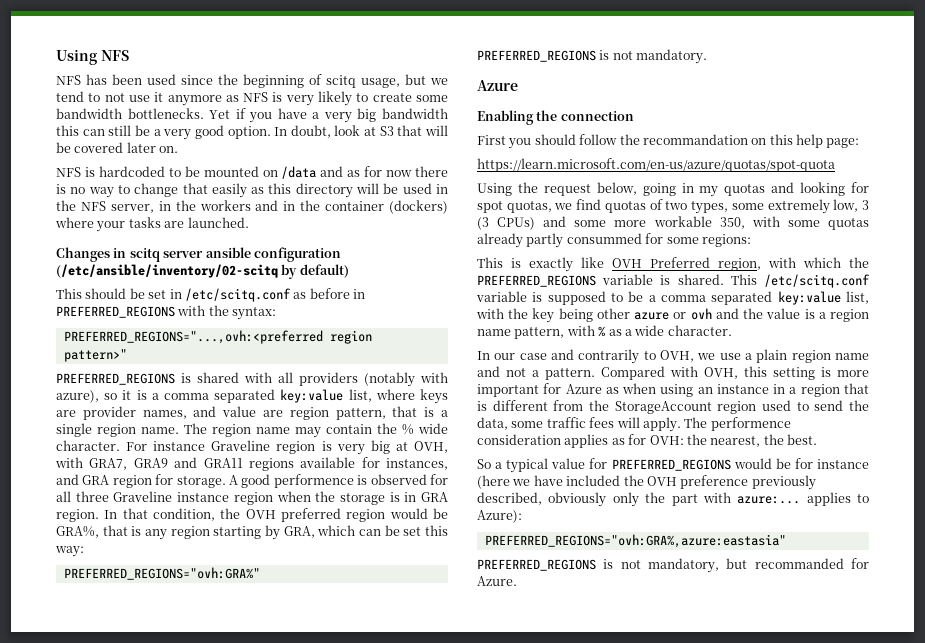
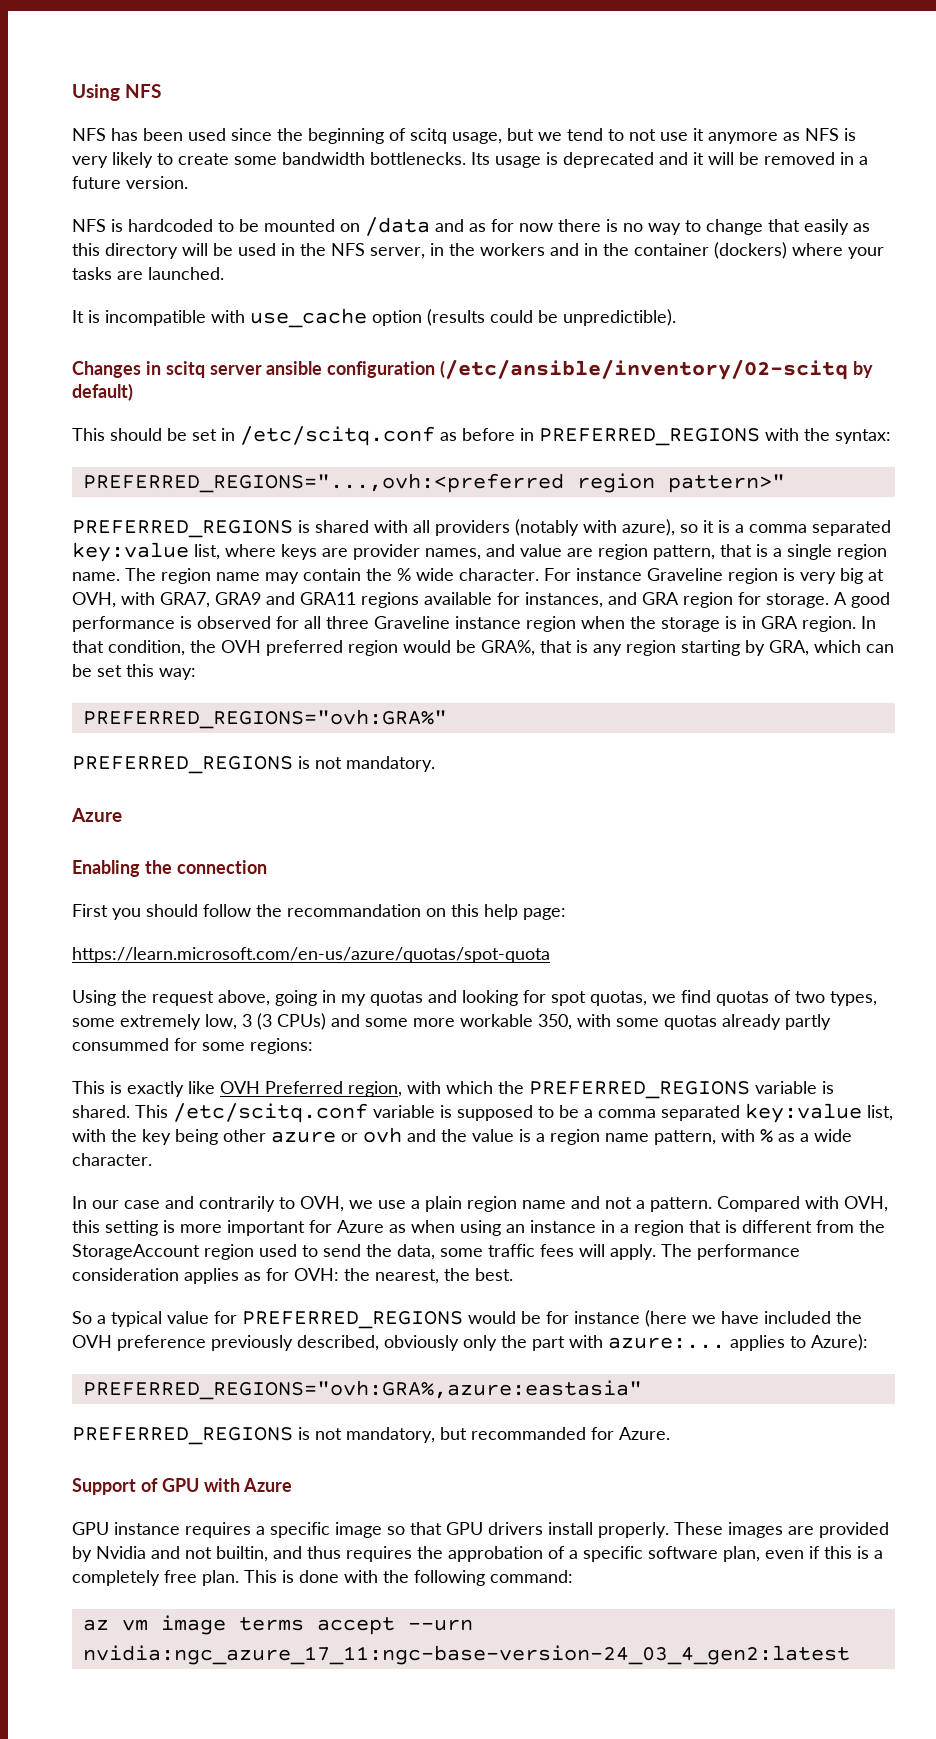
- Yet if you have a very big bandwidth this can still be a very good option. In doubt, look at S3 that will be covered later on.
+ Its usage is deprecated and it will be removed in a future version.
+ It is incompatible with use_cache option (results could be unpredictible).
- A good performence is observed for all three Graveline instance region when the storage is in GRA region.
+ A good performance is observed for all three Graveline instance region when the storage is in GRA region.
- Using the request below, going in my quotas and looking for spot quotas, we find quotas of two types, some extremely low, 3 (3 CPUs) and some more workable 350, with some quotas already partly consummed for some regions:
+ Using the request above, going in my quotas and looking for spot quotas, we find quotas of two types, some extremely low, 3 (3 CPUs) and some more workable 350, with some quotas already partly consummed for some regions:
- The performence consideration applies as for OVH: the nearest, the best.
+ The performance consideration applies as for OVH: the nearest, the best.
+ Support of GPU with Azure
+ GPU instance requires a specific image so that GPU drivers install properly. These images are provided by Nvidia and not builtin, and thus requires the approbation of a specific software plan, even if this is a completely free plan. This is done with the following command:
+ az vm image terms accept --urn nvidia:ngc_azure_17_11:ngc-base-version-24_03_4_gen2:latest

